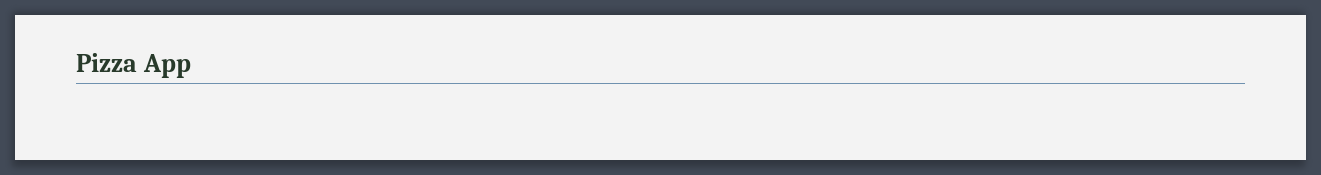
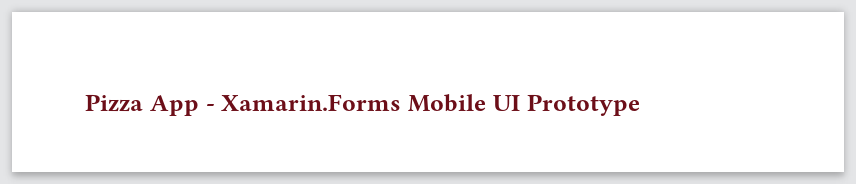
- Pizza App
+ Pizza App - Xamarin.Forms Mobile UI Prototype

